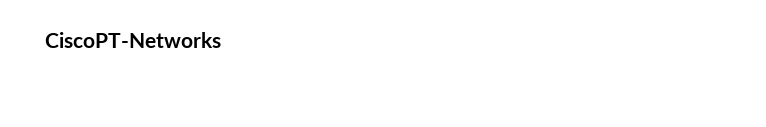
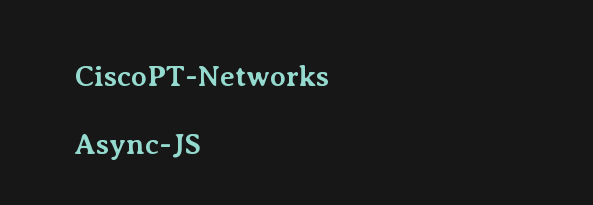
+ Async-JS

